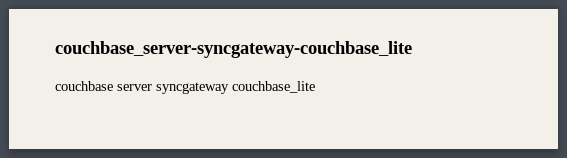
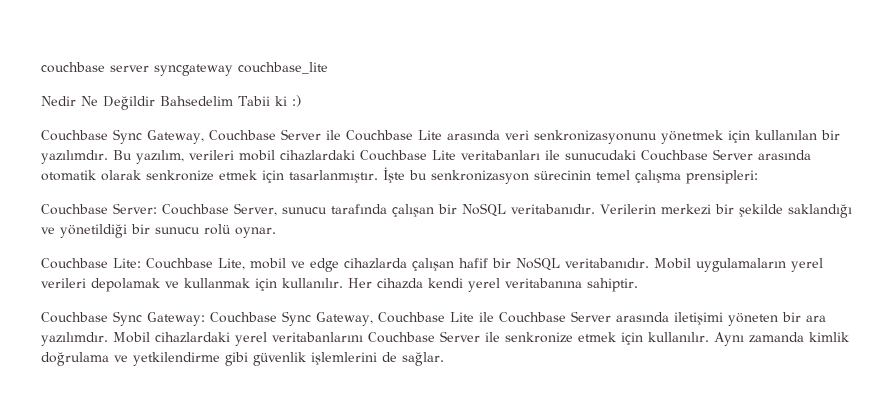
- couchbase_server-syncgateway-couchbase_lite
+ Nedir Ne Değildir Bahsedelim Tabii ki :)
+ Couchbase Sync Gateway, Couchbase Server ile Couchbase Lite arasında veri senkronizasyonunu yönetmek için kullanılan bir yazılımdır. Bu yazılım, verileri mobil cihazlardaki Couchbase Lite veritabanları ile sunucudaki Couchbase Server arasında otomatik olarak senkronize etmek için tasarlanmıştır. İşte bu senkronizasyon sürecinin temel çalışma prensipleri:
+ Couchbase Server: Couchbase Server, sunucu tarafında çalışan bir NoSQL veritabanıdır. Verilerin merkezi bir şekilde saklandığı ve yönetildiği bir sunucu rolü oynar.
+ Couchbase Lite: Couchbase Lite, mobil ve edge cihazlarda çalışan hafif bir NoSQL veritabanıdır. Mobil uygulamaların yerel verileri depolamak ve kullanmak için kullanılır. Her cihazda kendi yerel veritabanına sahiptir.
+ Couchbase Sync Gateway: Couchbase Sync Gateway, Couchbase Lite ile Couchbase Server arasında iletişimi yöneten bir ara yazılımdır. Mobil cihazlardaki yerel veritabanlarını Couchbase Server ile senkronize etmek için kullanılır. Aynı zamanda kimlik doğrulama ve yetkilendirme gibi güvenlik işlemlerini de sağlar.

